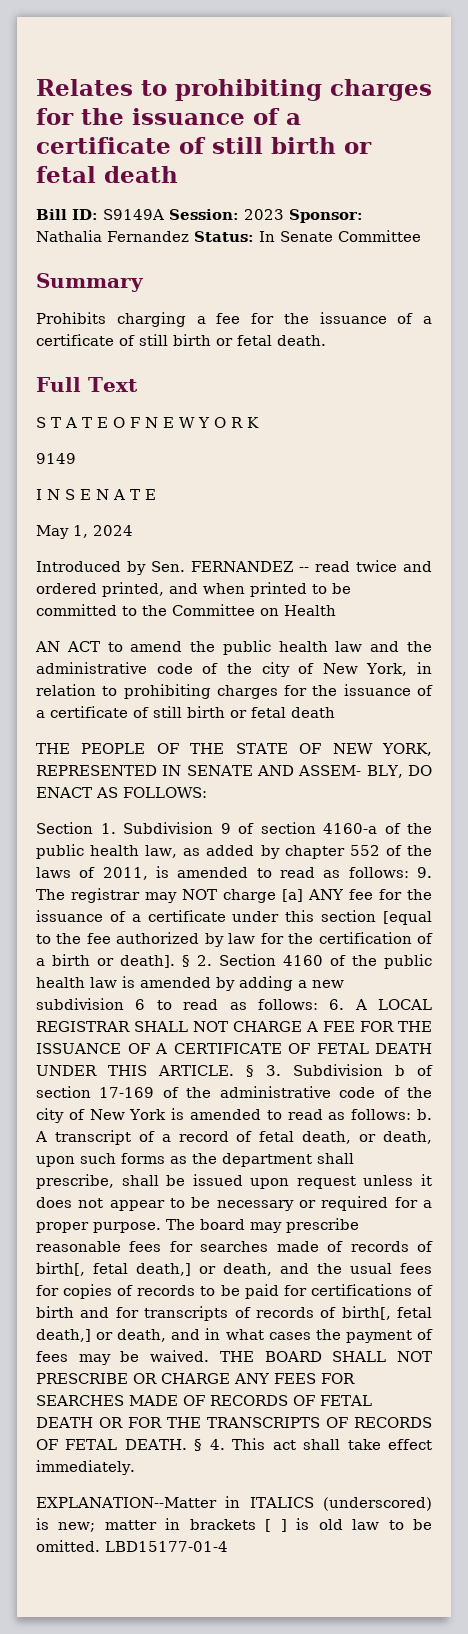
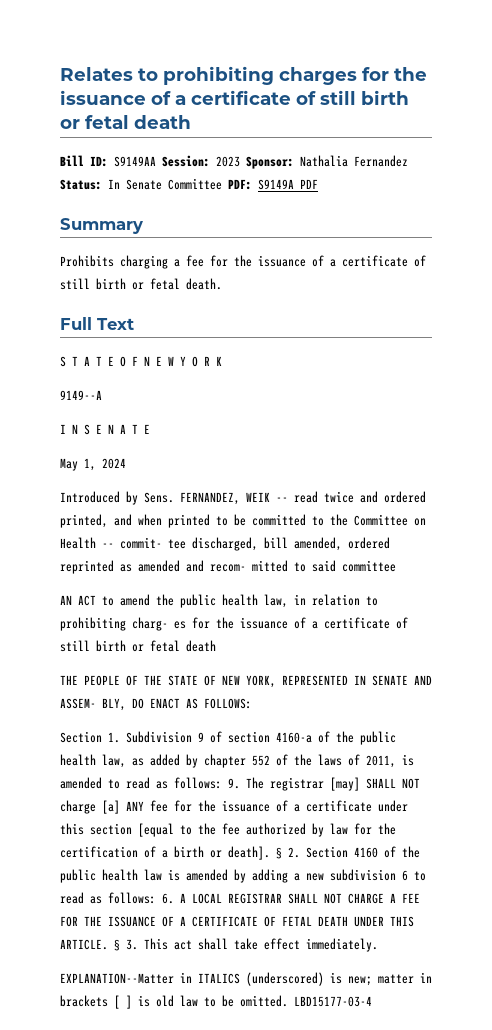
- Bill ID: S9149A Session: 2023 Sponsor: Nathalia Fernandez Status: In Senate Committee
+ Bill ID: S9149AA Session: 2023 Sponsor: Nathalia Fernandez Status: In Senate Committee PDF: S9149A PDF
- 9149
+ 9149--A
- Introduced by Sen. FERNANDEZ -- read twice and ordered printed, and when printed to be committed to the Committee on Health
+ Introduced by Sens. FERNANDEZ, WEIK -- read twice and ordered printed, and when printed to be committed to the Committee on Health -- commit- tee discharged, bill amended, ordered reprinted as amended and recom- mitted to said committee
- AN ACT to amend the public health law and the administrative code of the city of New York, in relation to prohibiting charges for the issuance of a certificate of still birth or fetal death
+ AN ACT to amend the public health law, in relation to prohibiting charg- es for the issuance of a certificate of still birth or fetal death
- Section 1. Subdivision 9 of section 4160-a of the public health law, as added by chapter 552 of the laws of 2011, is amended to read as follows: 9. The registrar may NOT charge [a] ANY fee for the issuance of a certificate under this section [equal to the fee authorized by law for the certification of a birth or death].
+ Section 1. Subdivision 9 of section 4160-a of the public health law, as added by chapter 552 of the laws of 2011, is amended to read as follows: 9. The registrar [may] SHALL NOT charge [a] ANY fee for the issuance of a certificate under this section [equal to the fee authorized by law for the certification of a birth or death].
- § 3. Subdivision b of section 17-169 of the administrative code of the city of New York is amended to read as follows: b. A transcript of a record of fetal death, or death, upon such forms as the department shall prescribe, shall be issued upon request unless it does not appear to be necessary or required for a proper purpose. The board may prescribe reasonable fees for searches made of records of birth[, fetal death,] or death, and the usual fees for copies of records to be paid for certifications of birth and for transcripts of records of birth[, fetal death,] or death, and in what cases the payment of fees may be waived. THE BOARD SHALL NOT PRESCRIBE OR CHARGE ANY FEES FOR SEARCHES MADE OF RECORDS OF FETAL DEATH OR FOR THE TRANSCRIPTS OF RECORDS OF FETAL DEATH. § 4. This act shall take effect immediately.
+ § 3. This act shall take effect immediately.
- LBD15177-01-4
+ LBD15177-03-4

